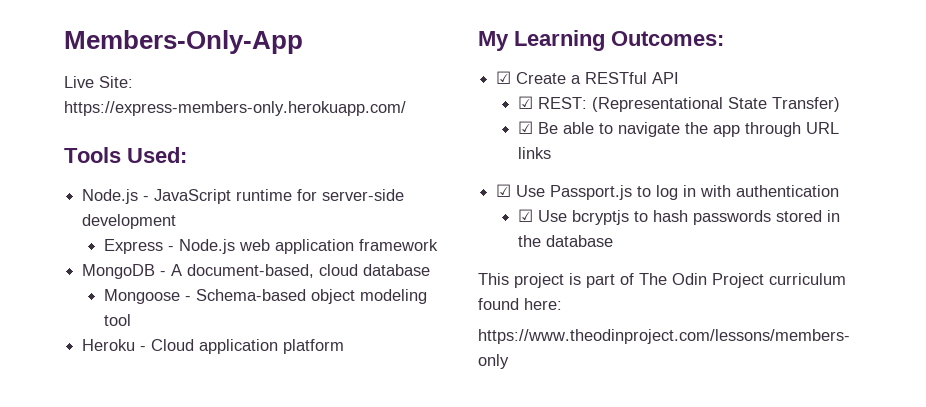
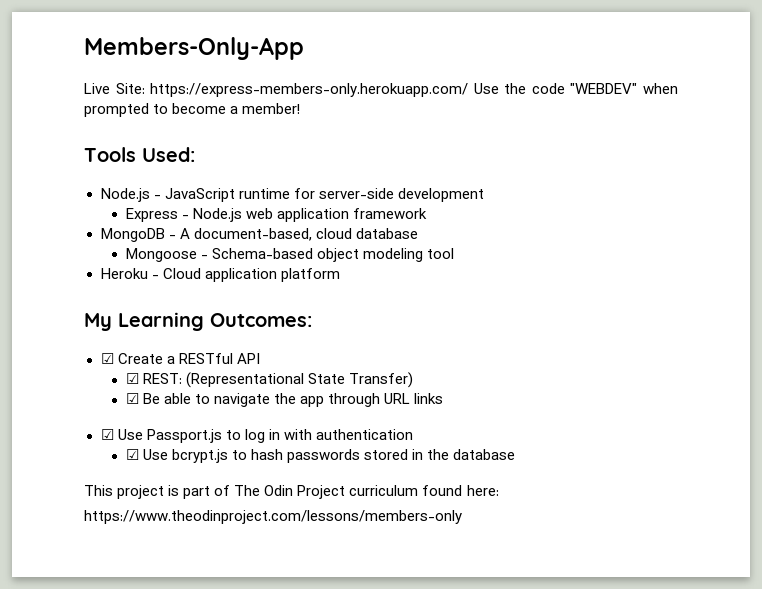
- Live Site: https://express-members-only.herokuapp.com/
+ Live Site: https://express-members-only.herokuapp.com/ Use the code "WEBDEV" when prompted to become a member!
- ☑ Use bcryptjs to hash passwords stored in the database
+ ☑ Use bcrypt.js to hash passwords stored in the database

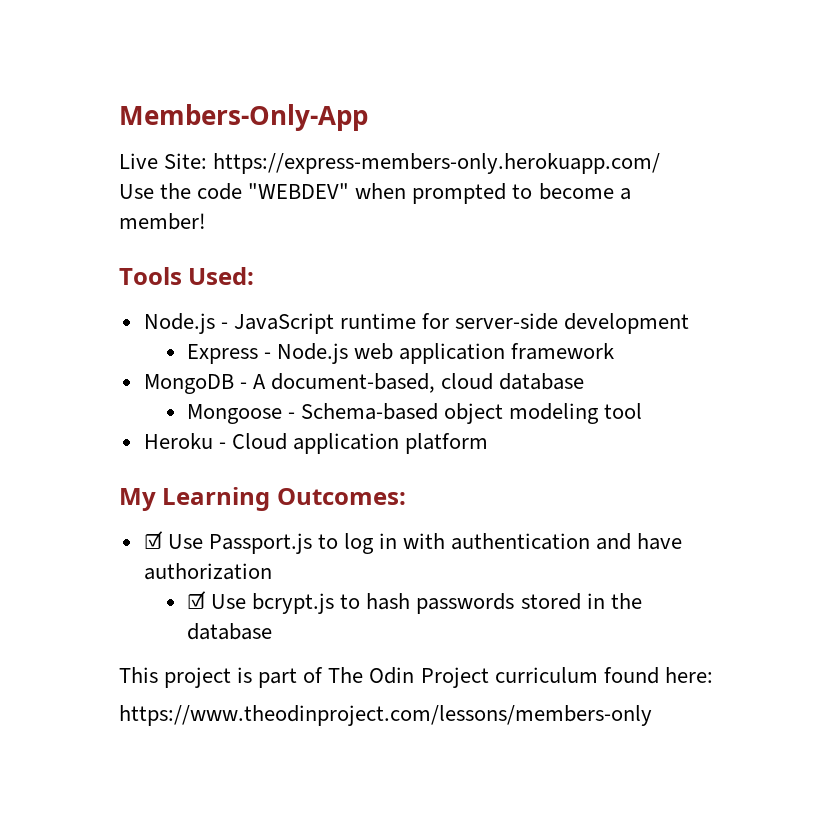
- Live Site: https://express-members-only.herokuapp.com/ Use the code "WEBDEV" when prompted to become a member!
+ Live Site: https://express-members-only.herokuapp.com/
+ Use the code "WEBDEV" when prompted to become a member!
- ☑ Create a RESTful API
- ☑ REST: (Representational State Transfer)
- ☑ Be able to navigate the app through URL links
- ☑ Use Passport.js to log in with authentication
+ ☑ Use Passport.js to log in with authentication and have authorization

